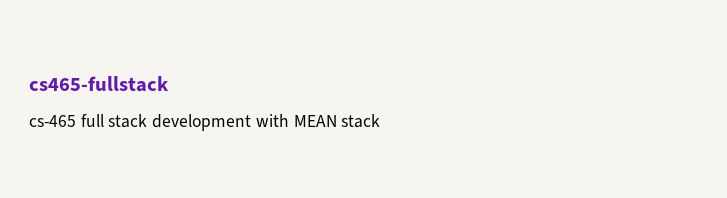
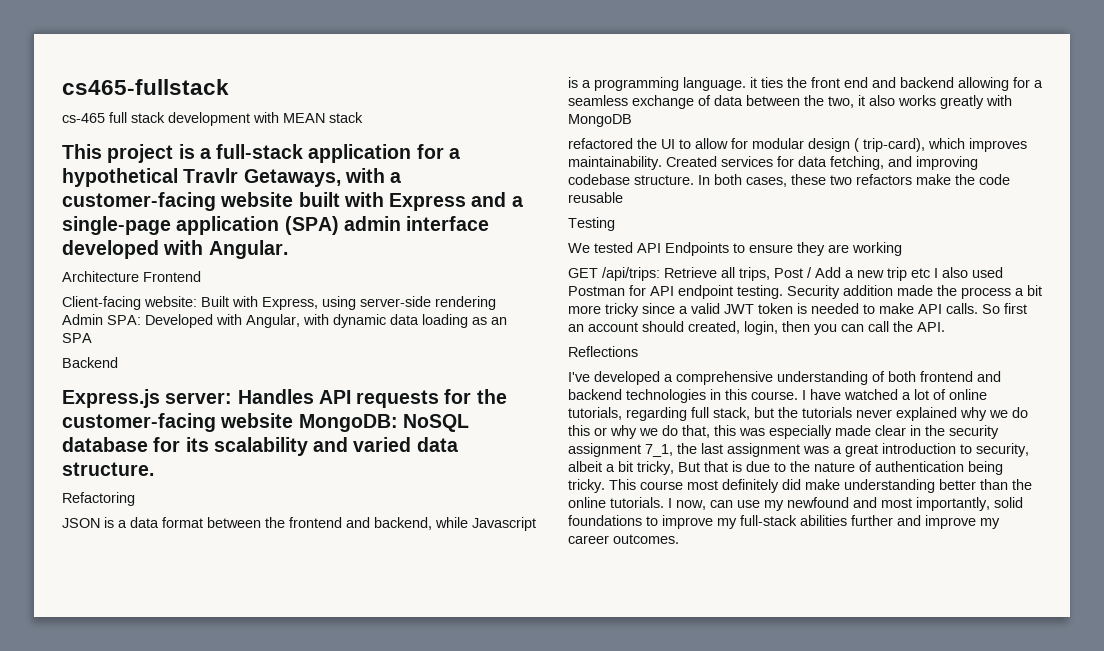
+ This project is a full-stack application for a hypothetical Travlr Getaways, with a customer-facing website built with Express and a single-page application (SPA) admin interface developed with Angular.
+ Architecture Frontend
+ Client-facing website: Built with Express, using server-side rendering Admin SPA: Developed with Angular, with dynamic data loading as an SPA
+ Backend
+ Express.js server: Handles API requests for the customer-facing website MongoDB: NoSQL database for its scalability and varied data structure.
+ Refactoring
+ JSON is a data format between the frontend and backend, while Javascript is a programming language. it ties the front end and backend allowing for a seamless exchange of data between the two, it also works greatly with MongoDB
+ refactored the UI to allow for modular design ( trip-card), which improves maintainability. Created services for data fetching, and improving codebase structure. In both cases, these two refactors make the code reusable
+ Testing
+ We tested API Endpoints to ensure they are working
+ GET /api/trips: Retrieve all trips, Post / Add a new trip etc I also used Postman for API endpoint testing. Security addition made the process a bit more tricky since a valid JWT token is needed to make API calls. So first an account should created, login, then you can call the API.
+ Reflections
+ I've developed a comprehensive understanding of both frontend and backend technologies in this course. I have watched a lot of online tutorials, regarding full stack, but the tutorials never explained why we do this or why we do that, this was especially made clear in the security assignment 7_1, the last assignment was a great introduction to security, albeit a bit tricky, But that is due to the nature of authentication being tricky. This course most definitely did make understanding better than the online tutorials. I now, can use my newfound and most importantly, solid foundations to improve my full-stack abilities further and improve my career outcomes.

